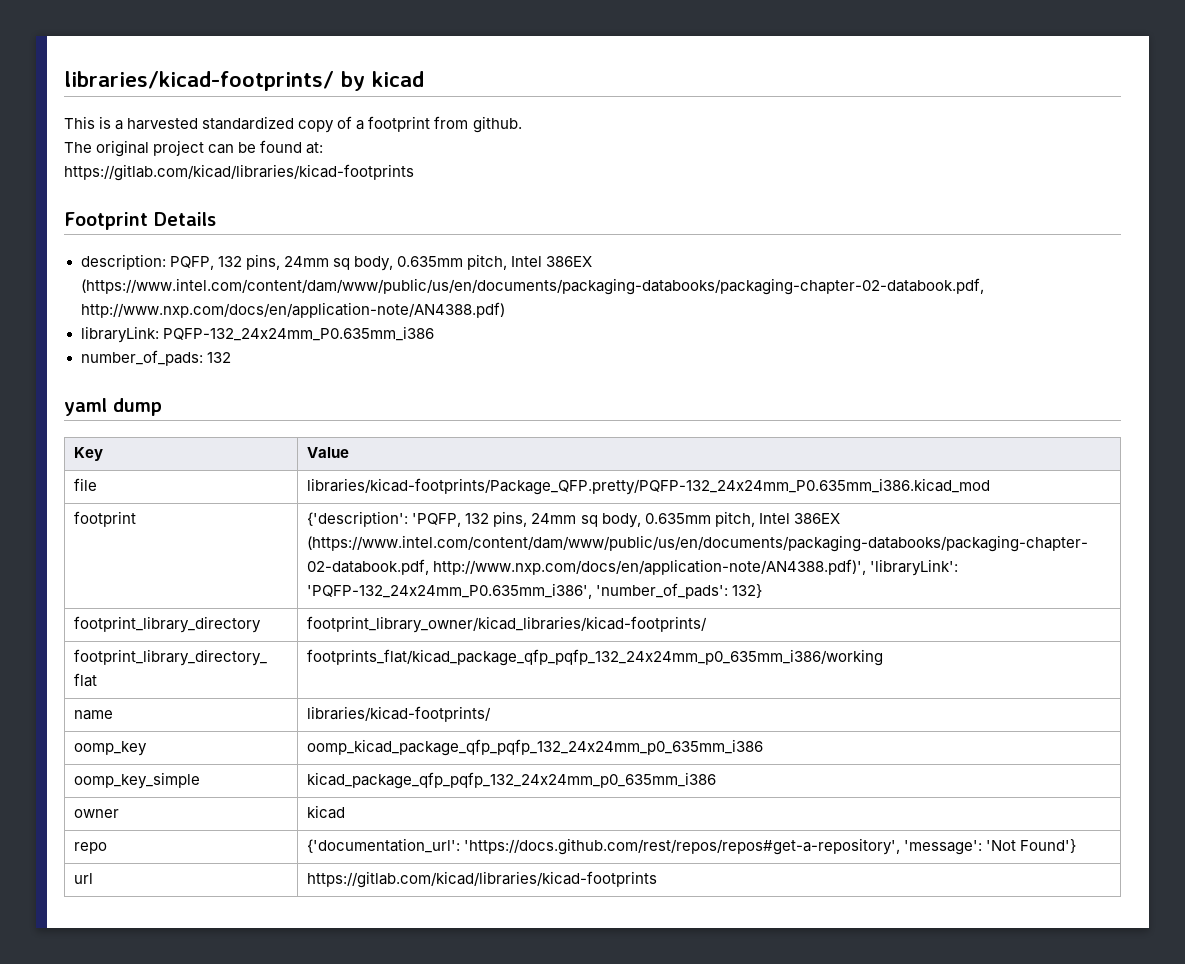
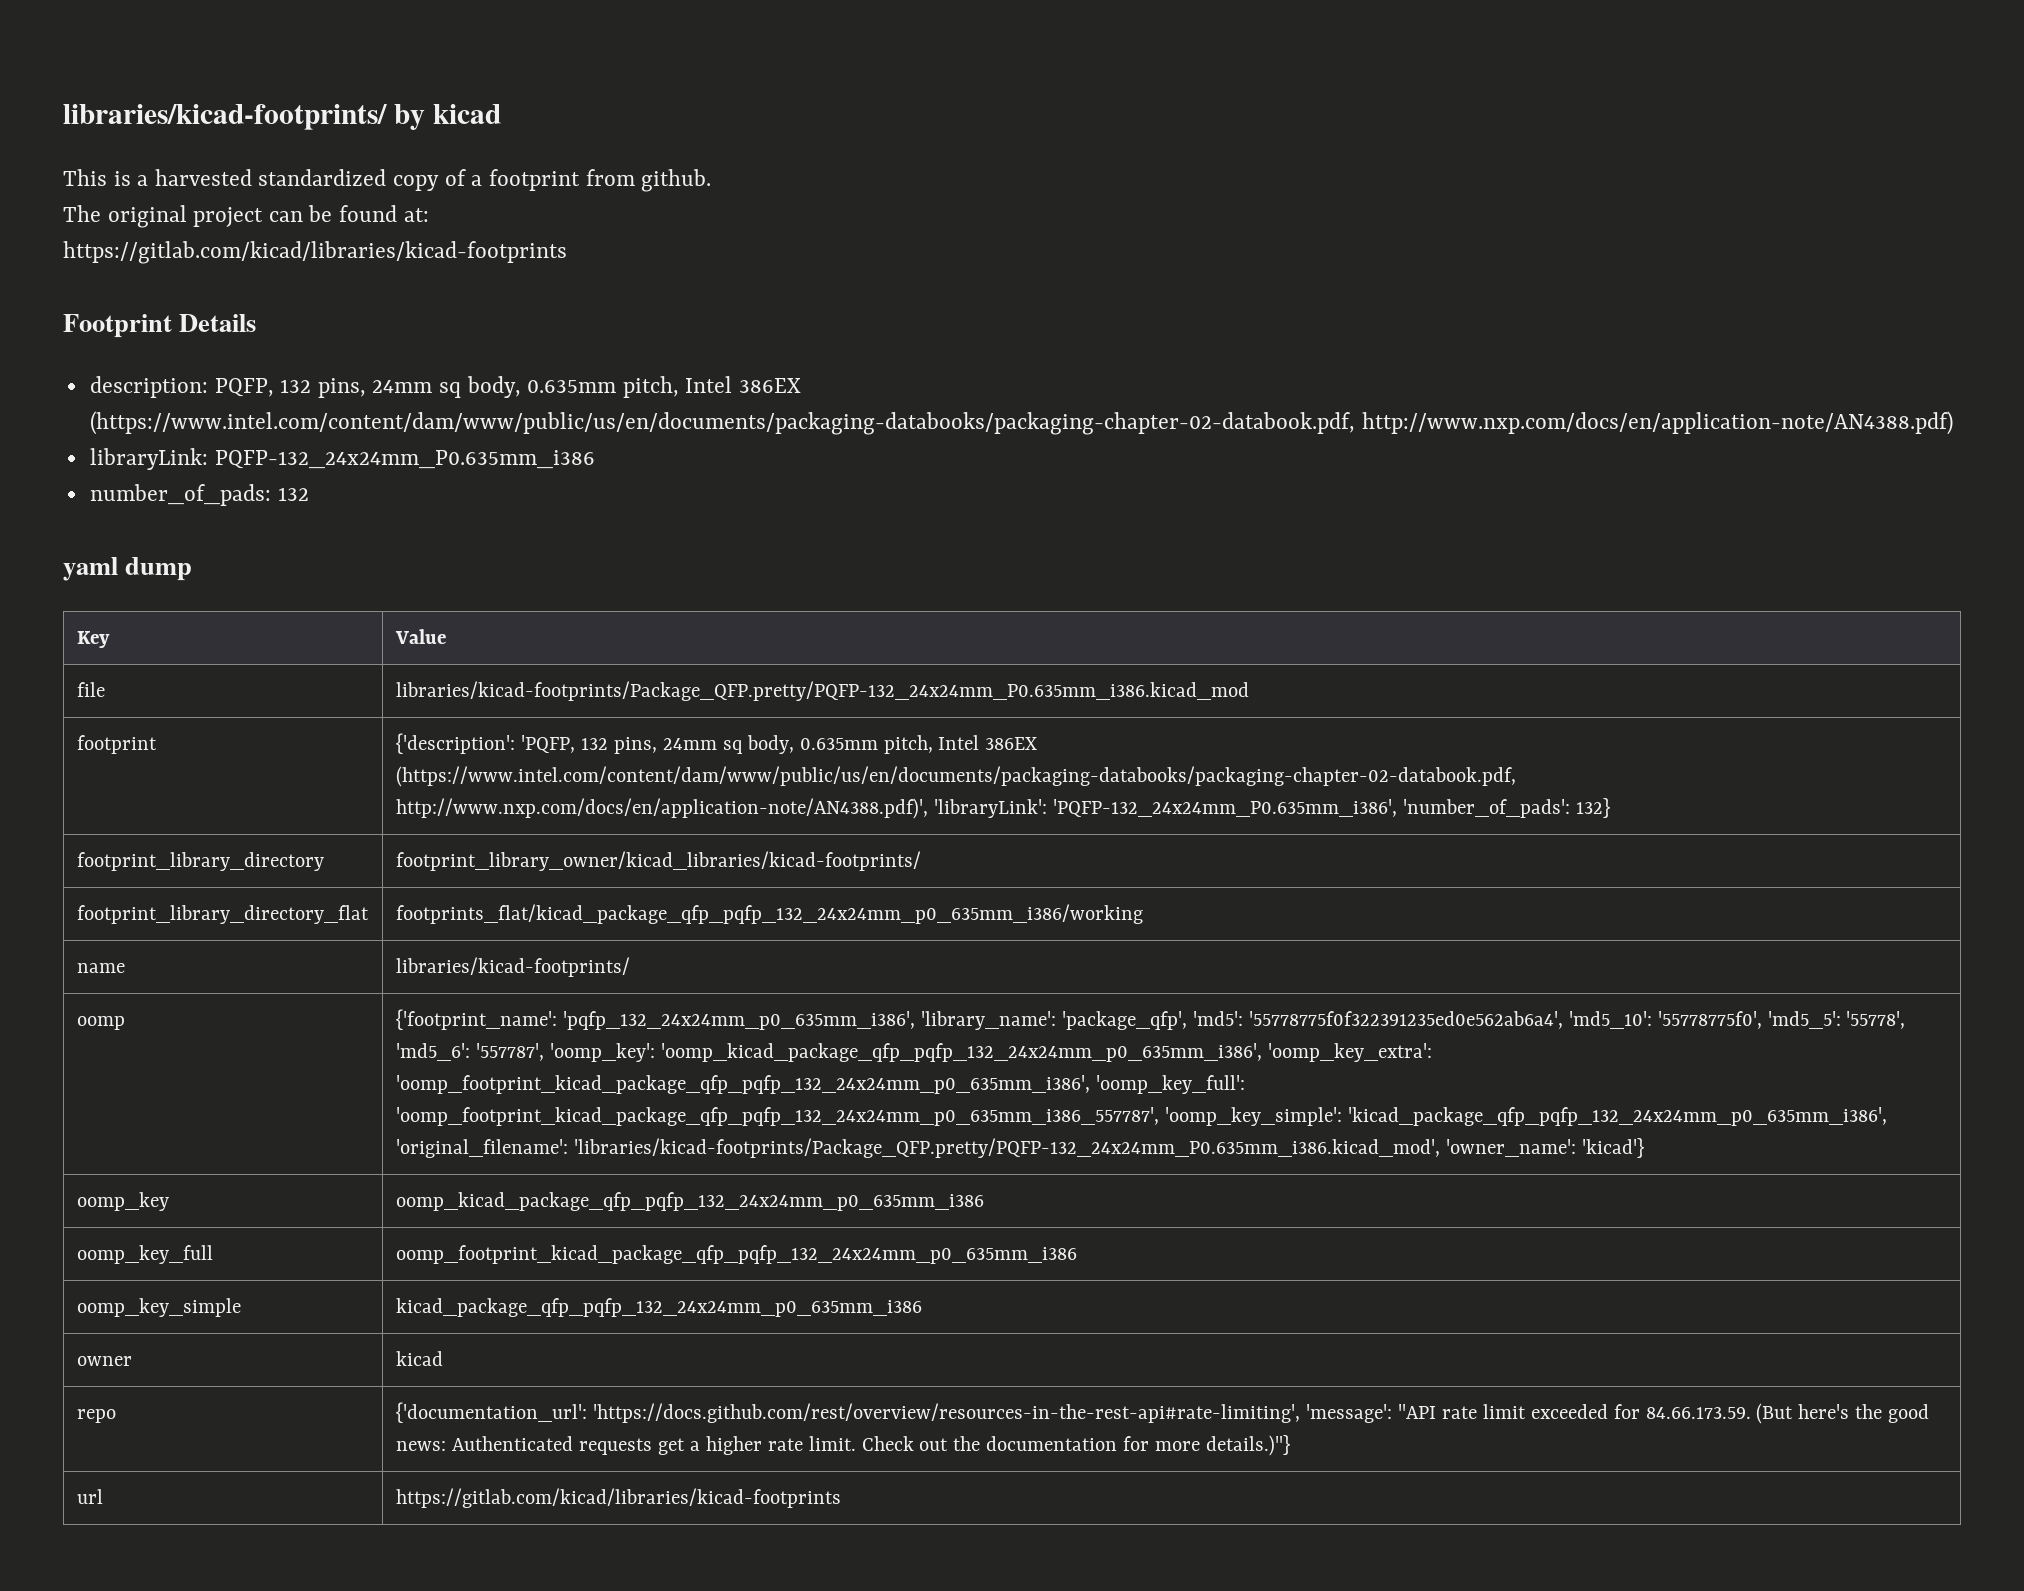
+ oomp | {'footprint_name': 'pqfp_132_24x24mm_p0_635mm_i386', 'library_name': 'package_qfp', 'md5': '55778775f0f322391235ed0e562ab6a4', 'md5_10': '55778775f0', 'md5_5': '55778', 'md5_6': '557787', 'oomp_key': 'oomp_kicad_package_qfp_pqfp_132_24x24mm_p0_635mm_i386', 'oomp_key_extra': 'oomp_footprint_kicad_package_qfp_pqfp_132_24x24mm_p0_635mm_i386', 'oomp_key_full': 'oomp_footprint_kicad_package_qfp_pqfp_132_24x24mm_p0_635mm_i386_557787', 'oomp_key_simple': 'kicad_package_qfp_pqfp_132_24x24mm_p0_635mm_i386', 'original_filename': 'libraries/kicad-footprints/Package_QFP.pretty/PQFP-132_24x24mm_P0.635mm_i386.kicad_mod', 'owner_name': 'kicad'}
+ oomp_key_full | oomp_footprint_kicad_package_qfp_pqfp_132_24x24mm_p0_635mm_i386
- repo | {'documentation_url': 'https://docs.github.com/rest/repos/repos#get-a-repository', 'message': 'Not Found'}
+ repo | {'documentation_url': 'https://docs.github.com/rest/overview/resources-in-the-rest-api#rate-limiting', 'message': "API rate limit exceeded for 84.66.173.59. (But here's the good news: Authenticated requests get a higher rate limit. Check out the documentation for more details.)"}

